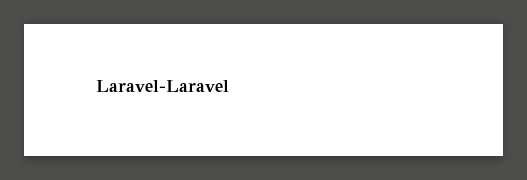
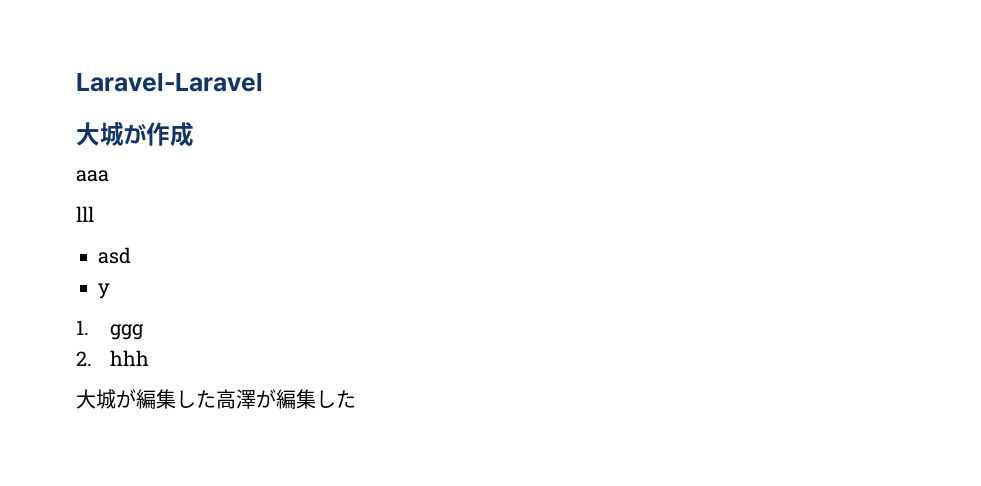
+ 大城が作成
+ aaa
+ lll
+ asd
+ y
+ 1. ggg
+ 2. hhh
+ 大城が編集した高澤が編集した

